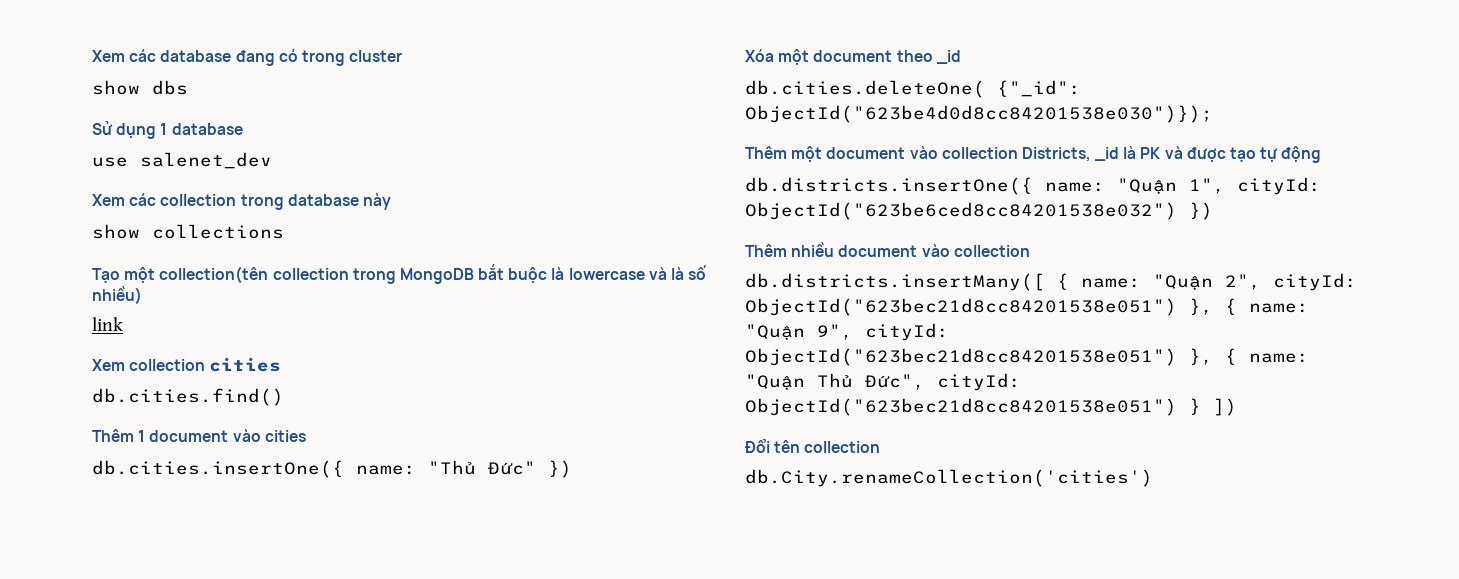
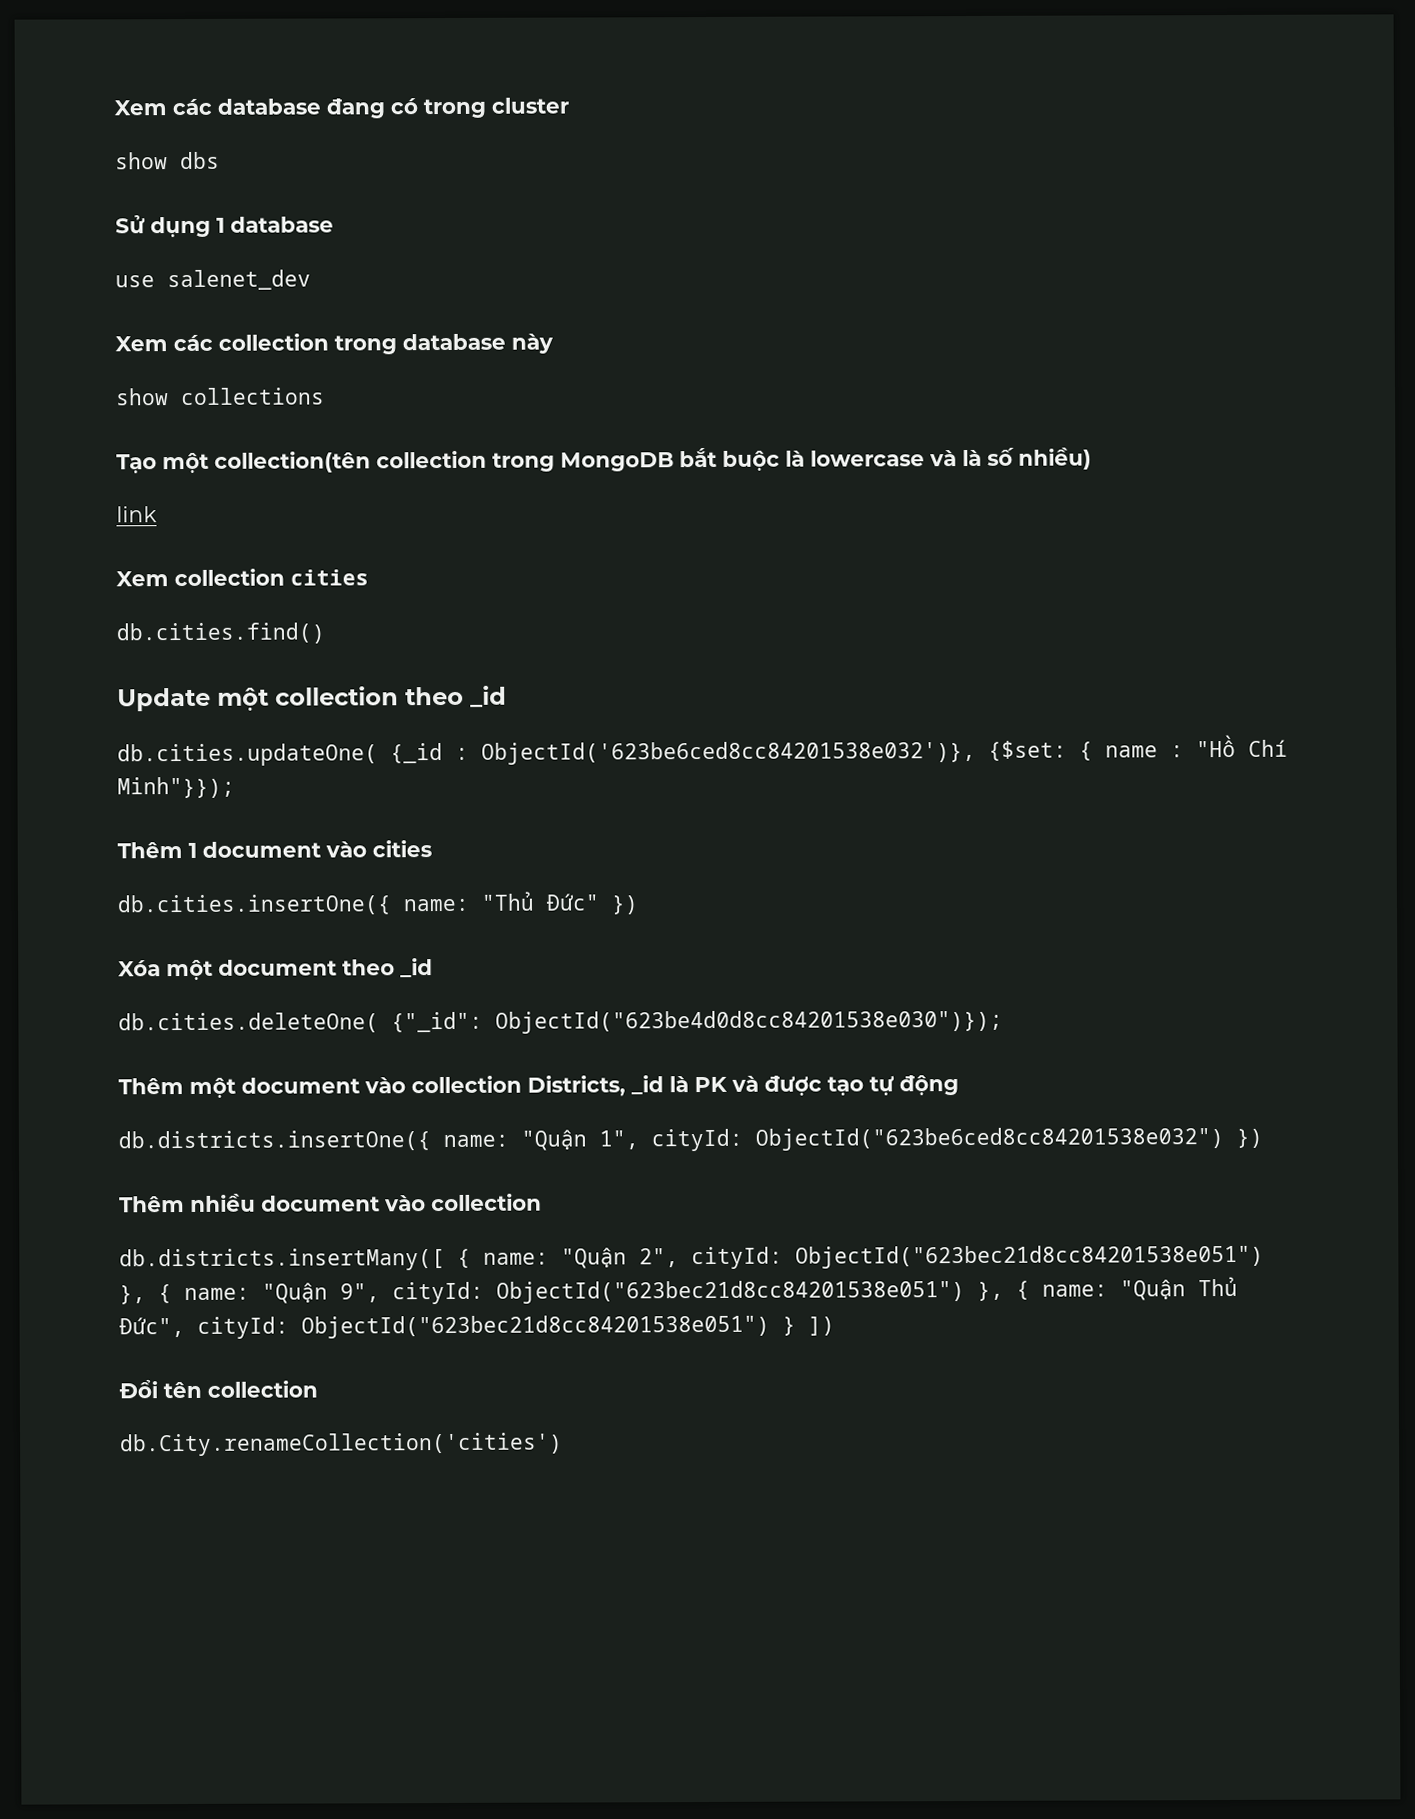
+ Update một collection theo _id
+ db.cities.updateOne( {_id : ObjectId('623be6ced8cc84201538e032')}, {$set: { name : "Hồ Chí Minh"}});

